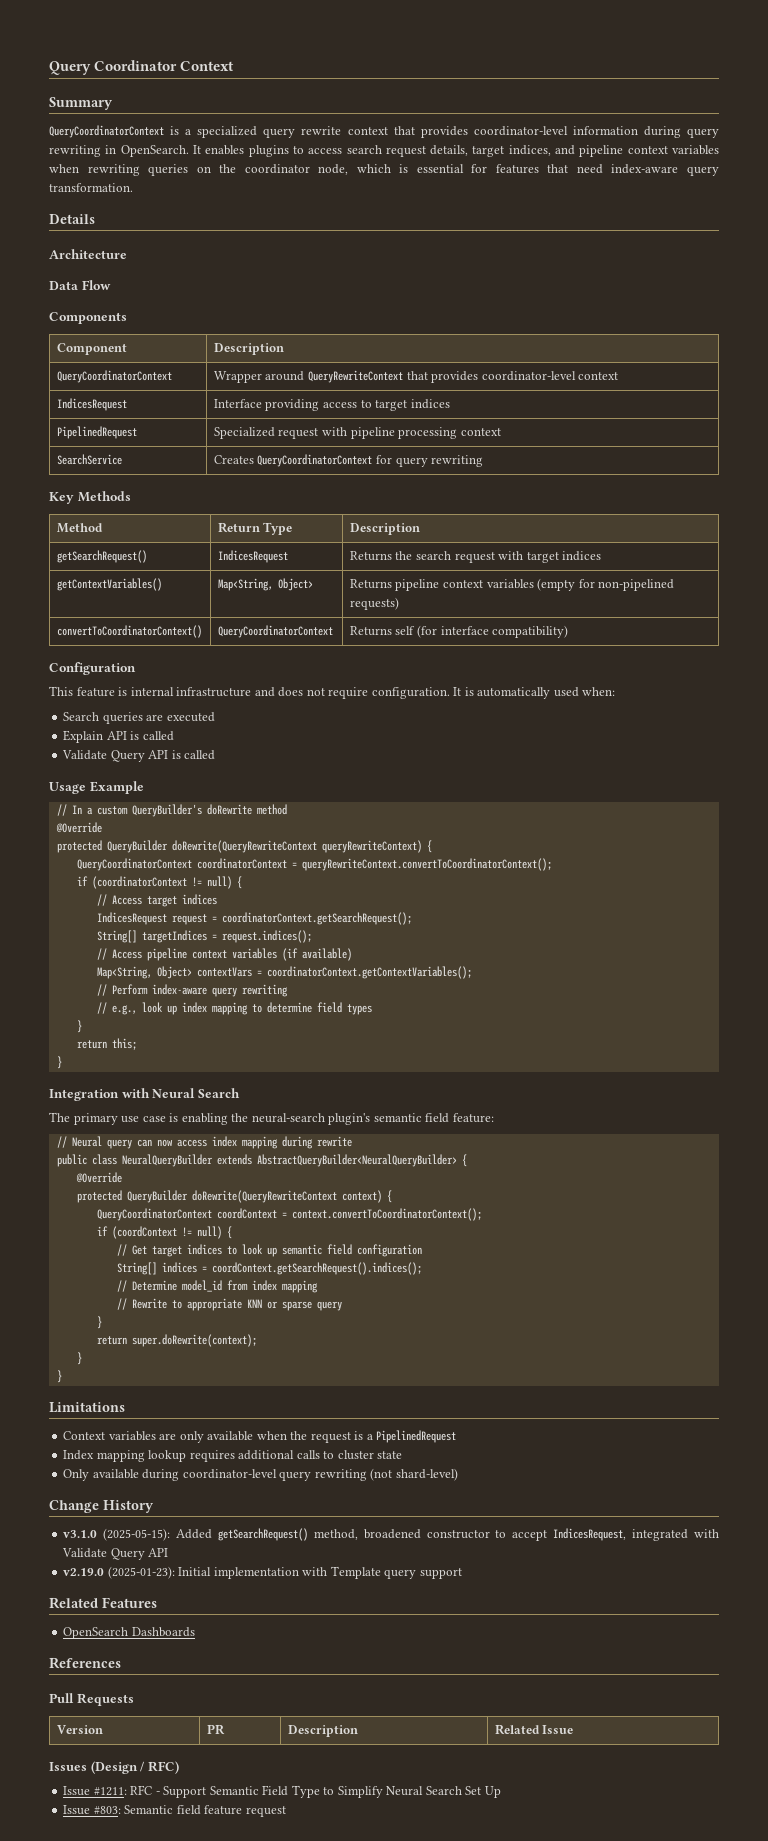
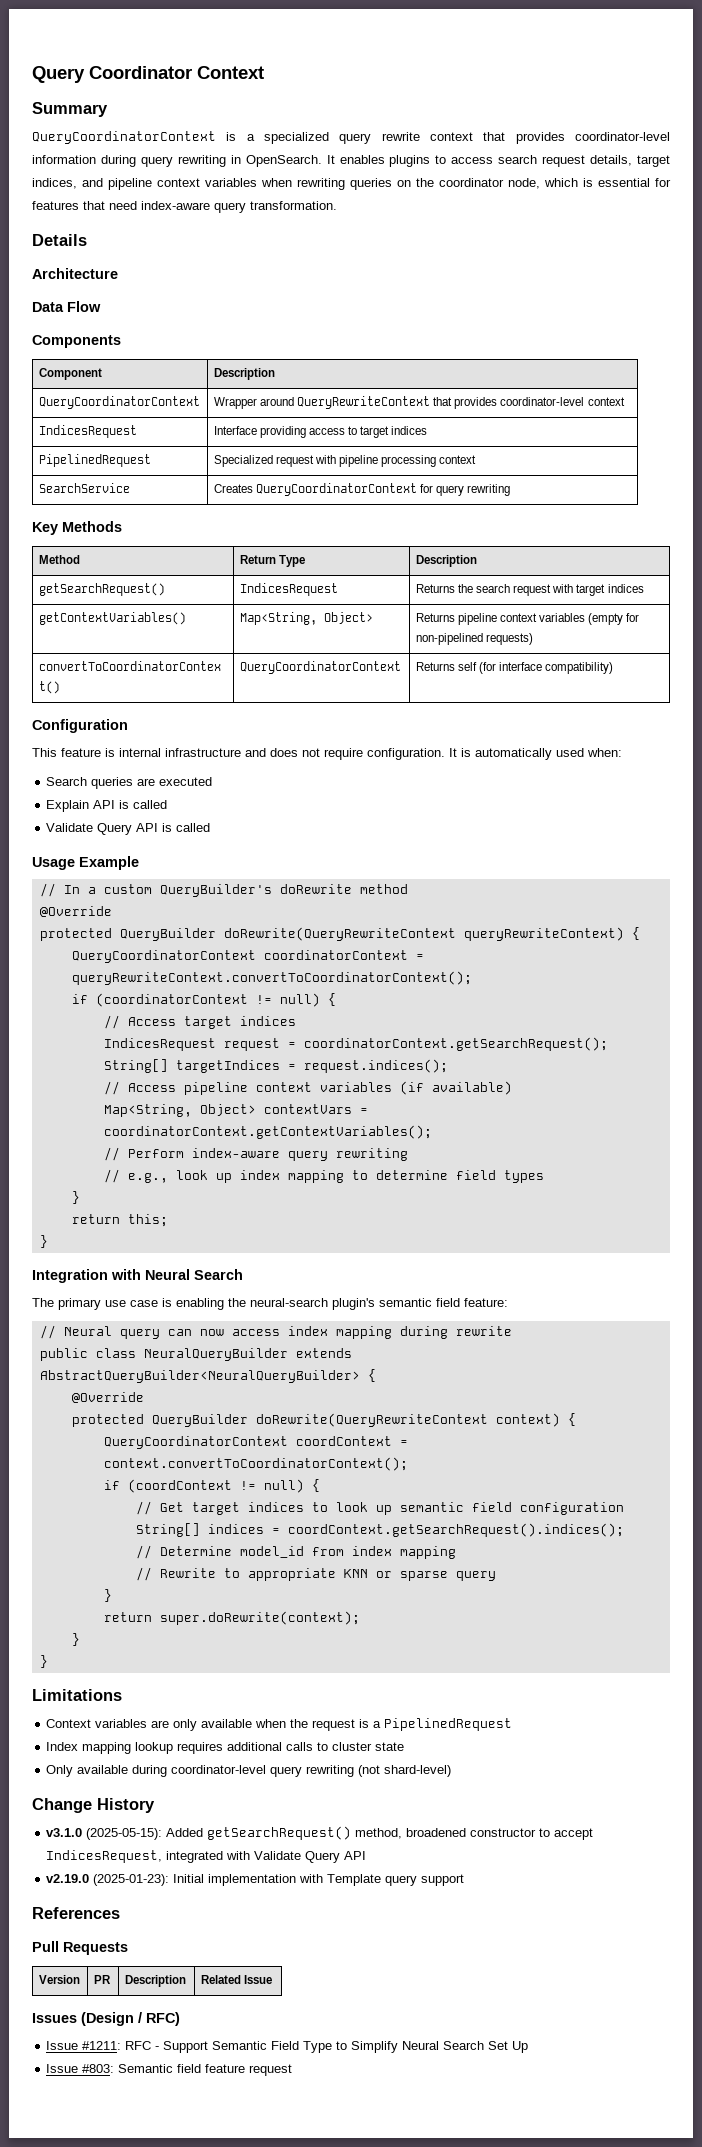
- Related Features
- OpenSearch Dashboards

